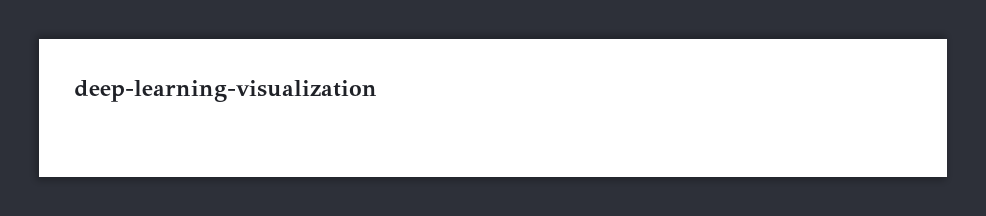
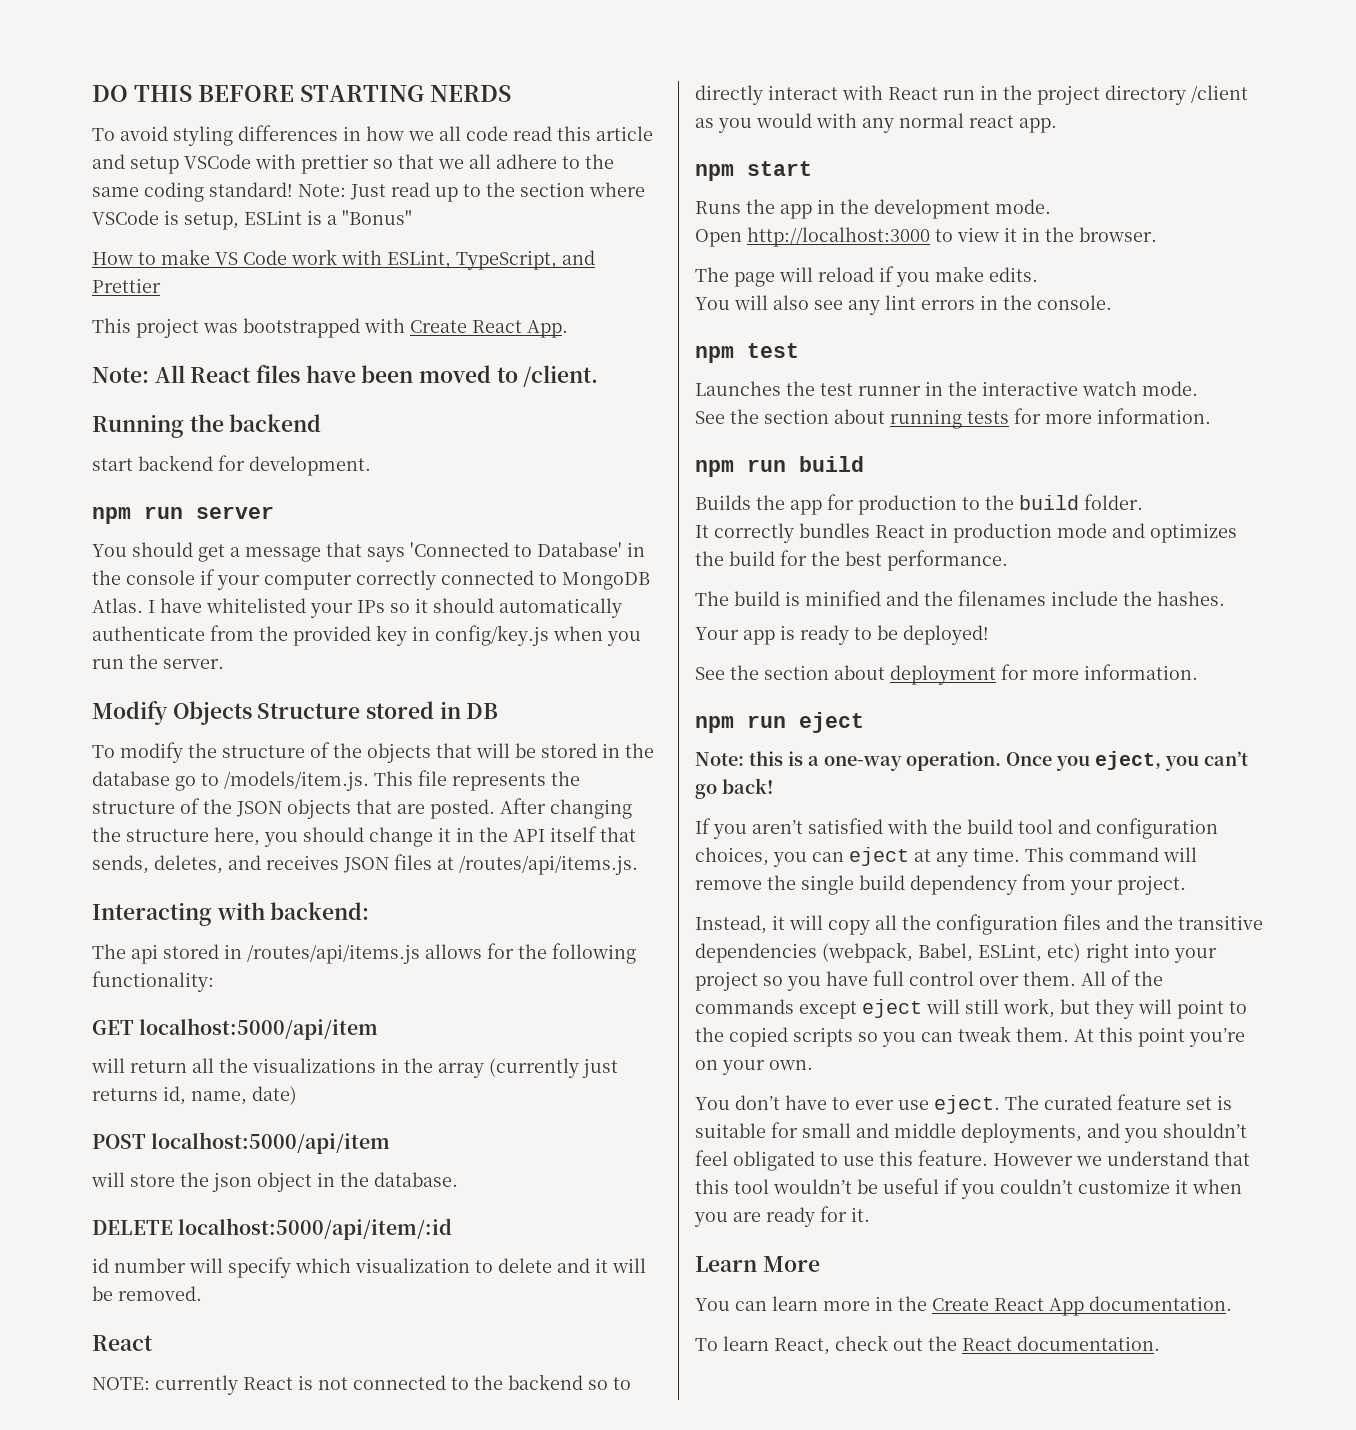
- deep-learning-visualization
+ DO THIS BEFORE STARTING NERDS
+ To avoid styling differences in how we all code read this article and setup VSCode with prettier so that we all adhere to the same coding standard! Note: Just read up to the section where VSCode is setup, ESLint is a "Bonus"
+ How to make VS Code work with ESLint, TypeScript, and Prettier
+ This project was bootstrapped with Create React App.
+ Note: All React files have been moved to /client.
+ Running the backend
+ start backend for development.
+ npm run server
+ You should get a message that says 'Connected to Database' in the console if your computer correctly connected to MongoDB Atlas. I have whitelisted your IPs so it should automatically authenticate from the provided key in config/key.js when you run the server.
+ Modify Objects Structure stored in DB
+ To modify the structure of the objects that will be stored in the database go to /models/item.js. This file represents the structure of the JSON objects that are posted. After changing the structure here, you should change it in the API itself that sends, deletes, and receives JSON files at /routes/api/items.js.
+ Interacting with backend:
+ The api stored in /routes/api/items.js allows for the following functionality:
+ GET localhost:5000/api/item
+ will return all the visualizations in the array (currently just returns id, name, date)
+ POST localhost:5000/api/item
+ will store the json object in the database.
+ DELETE localhost:5000/api/item/:id
+ id number will specify which visualization to delete and it will be removed.
+ React
+ NOTE: currently React is not connected to the backend so to directly interact with React run in the project directory /client as you would with any normal react app.
+ npm start
+ Runs the app in the development mode.
+ Open http://localhost:3000 to view it in the browser.
+ The page will reload if you make edits.
+ You will also see any lint errors in the console.
+ npm test
+ Launches the test runner in the interactive watch mode.
+ See the section about running tests for more information.
+ npm run build
+ Builds the app for production to the build folder.
+ It correctly bundles React in production mode and optimizes the build for the best performance.
+ The build is minified and the filenames include the hashes.
+ Your app is ready to be deployed!
+ See the section about deployment for more information.
+ npm run eject
+ Note: this is a one-way operation. Once you eject, you can’t go back!
+ If you aren’t satisfied with the build tool and configuration choices, you can eject at any time. This command will remove the single build dependency from your project.
+ Instead, it will copy all the configuration files and the transitive dependencies (webpack, Babel, ESLint, etc) right into your project so you have full control over them. All of the commands except eject will still work, but they will point to the copied scripts so you can tweak them. At this point you’re on your own.
+ You don’t have to ever use eject. The curated feature set is suitable for small and middle deployments, and you shouldn’t feel obligated to use this feature. However we understand that this tool wouldn’t be useful if you couldn’t customize it when you are ready for it.
+ Learn More
+ You can learn more in the Create React App documentation.
+ To learn React, check out the React documentation.

